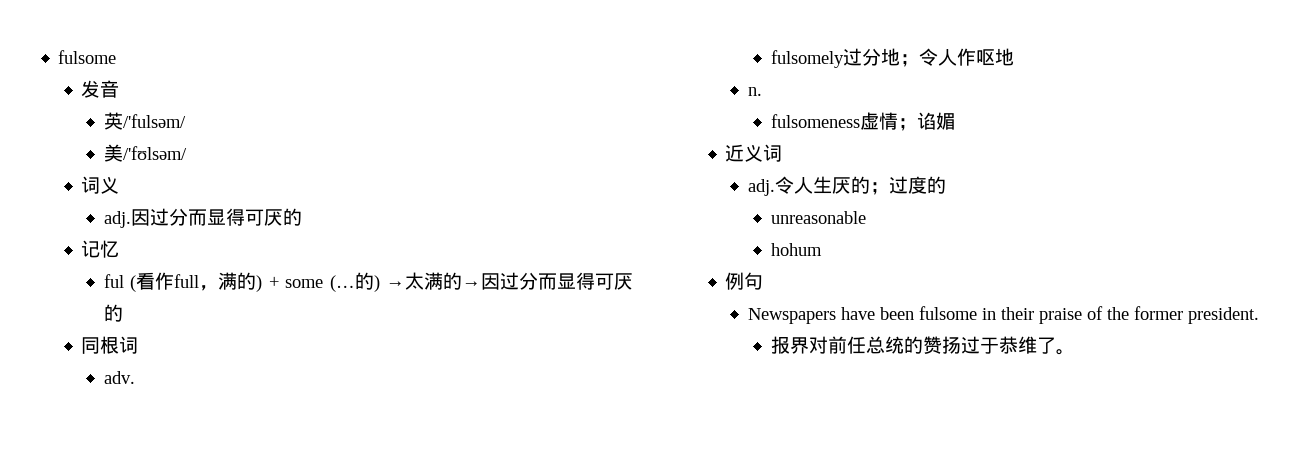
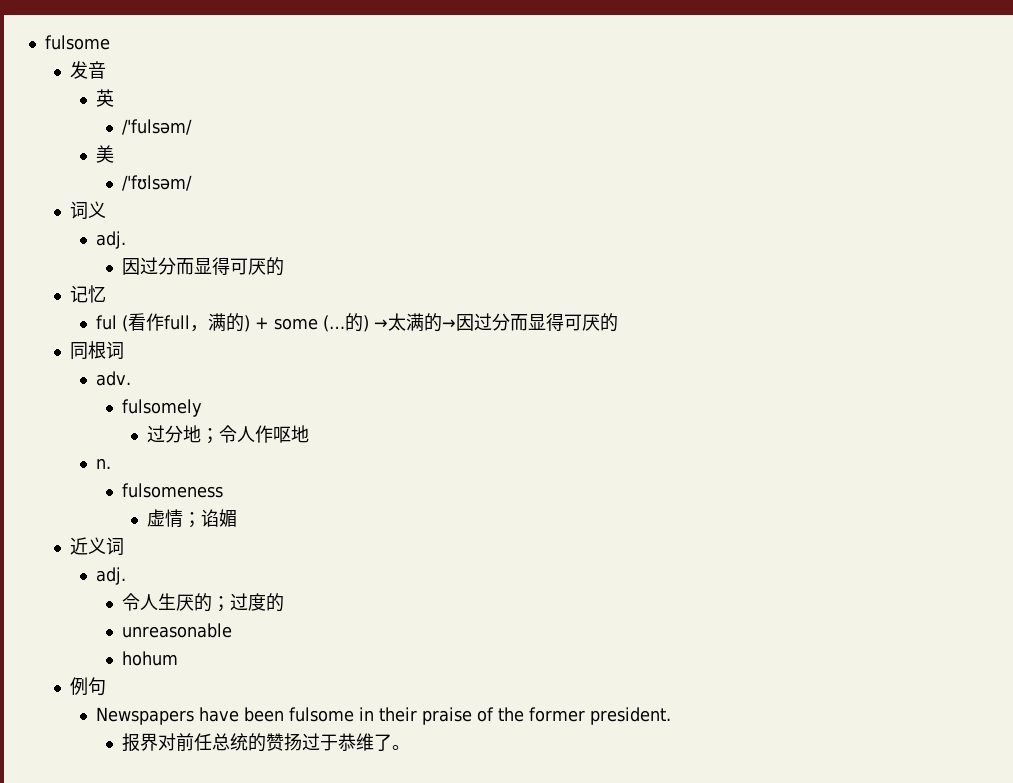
- 英/'fulsəm/
+ 英
+ /'fulsəm/
- 美/'fʊlsəm/
+ 美
+ /'fʊlsəm/
  词义
- adj.因过分而显得可厌的
+ adj.
+ 因过分而显得可厌的
- fulsomely过分地；令人作呕地
+ fulsomely
+ 过分地；令人作呕地
- fulsomeness虚情；谄媚
+ fulsomeness
+ 虚情；谄媚
  近义词
- adj.令人生厌的；过度的
+ adj.
+ 令人生厌的；过度的

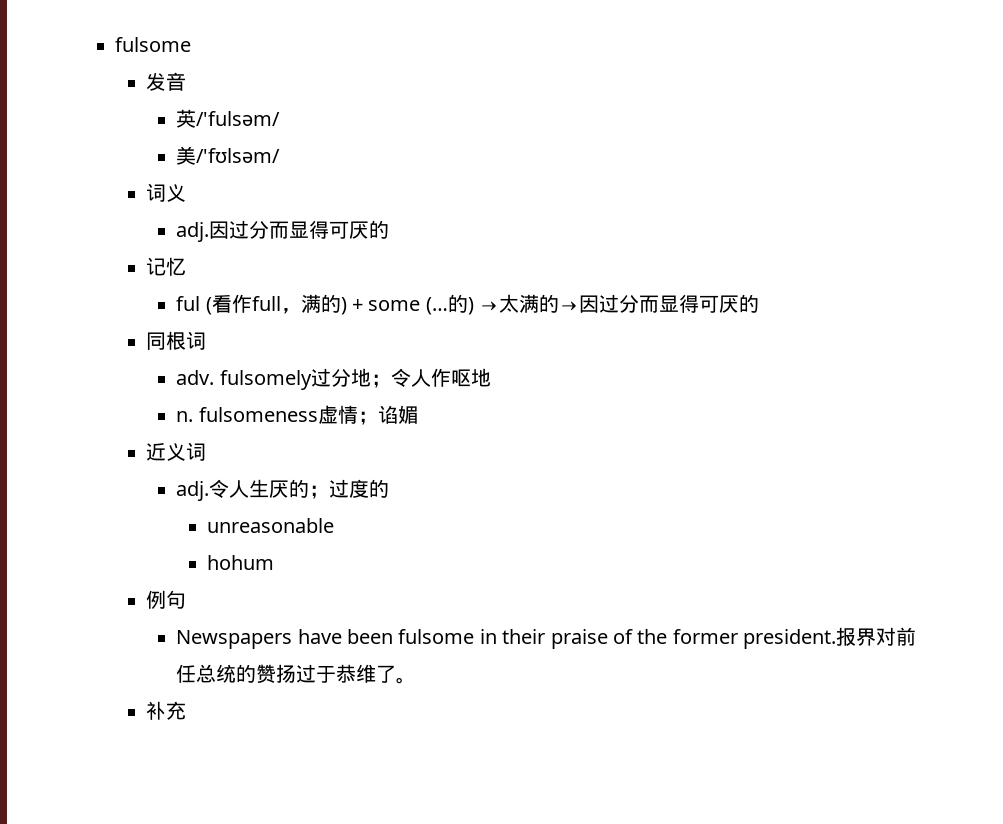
- 英
- /'fulsəm/
+ 英/'fulsəm/
- 美
- /'fʊlsəm/
+ 美/'fʊlsəm/
  词义
- adj.
- 因过分而显得可厌的
+ adj.因过分而显得可厌的
- adv.
- fulsomely
- 过分地；令人作呕地
+ adv. fulsomely过分地；令人作呕地
- n.
- fulsomeness
- 虚情；谄媚
+ n. fulsomeness虚情；谄媚
  近义词
- adj.
- 令人生厌的；过度的
+ adj.令人生厌的；过度的
- Newspapers have been fulsome in their praise of the former president.
- 报界对前任总统的赞扬过于恭维了。
+ Newspapers have been fulsome in their praise of the former president.报界对前任总统的赞扬过于恭维了。
+ 补充

